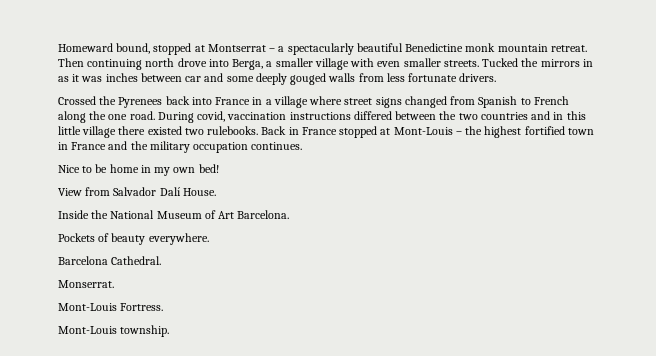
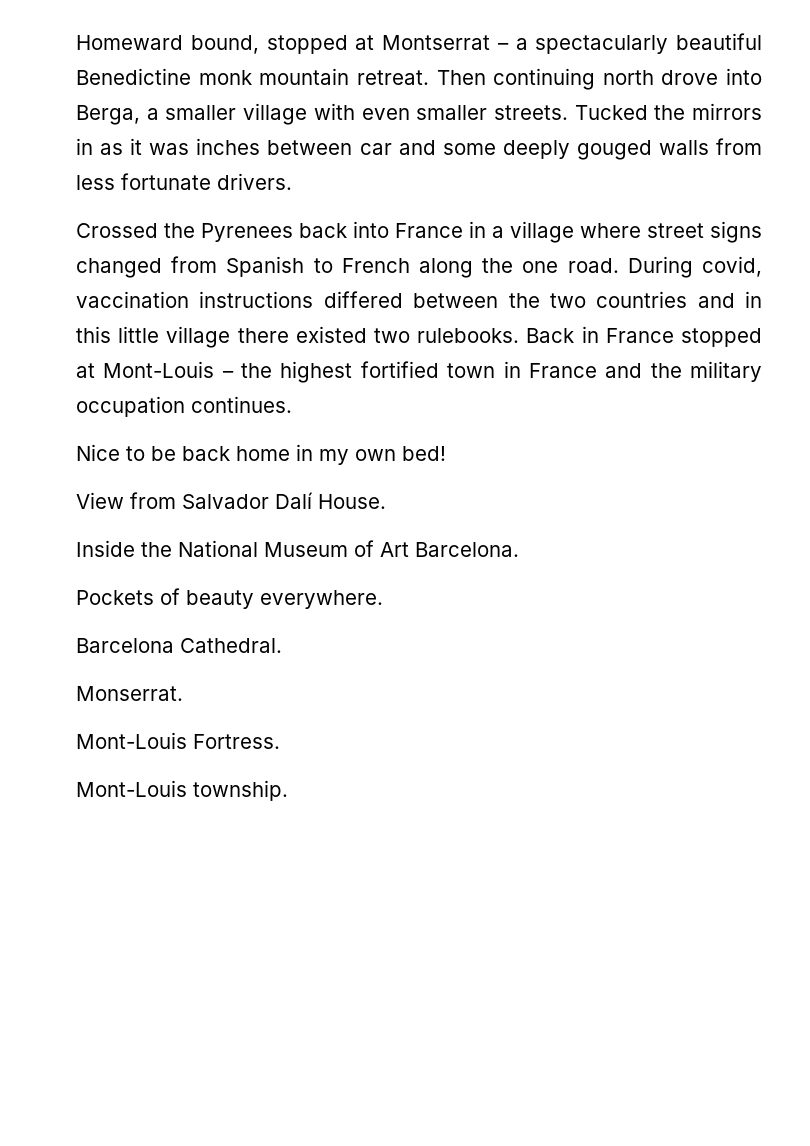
- Nice to be home in my own bed!
+ Nice to be back home in my own bed!

